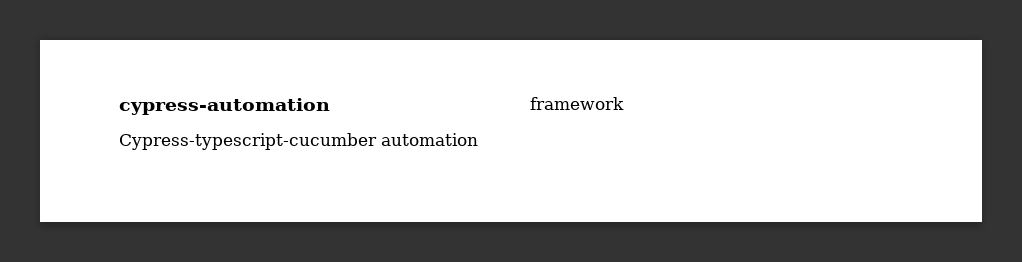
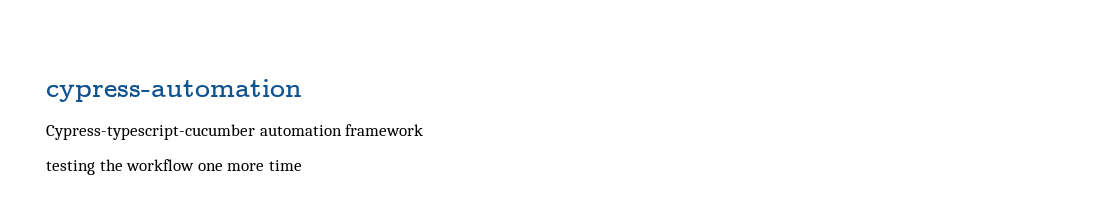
+ testing the workflow one more time

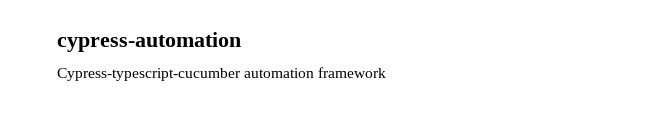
- testing the workflow one more time

